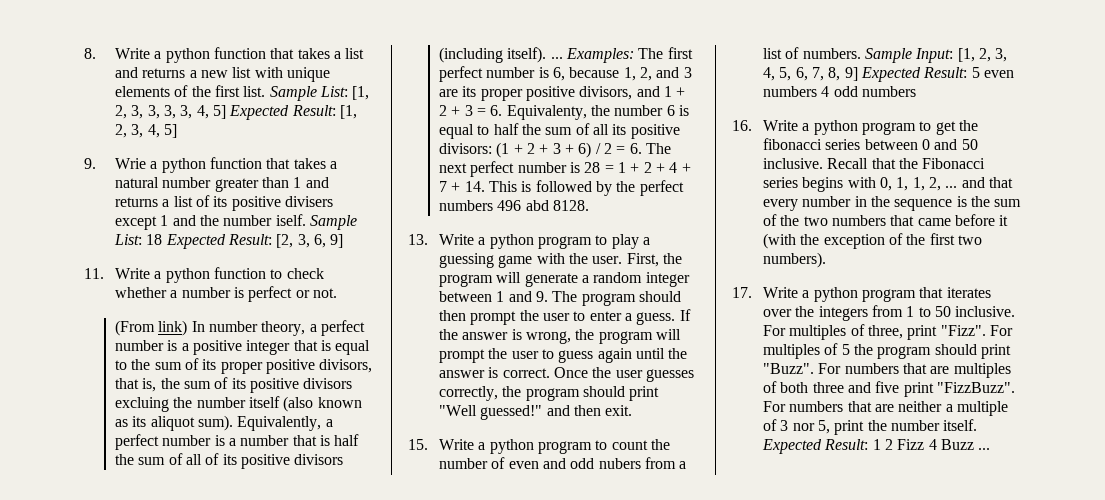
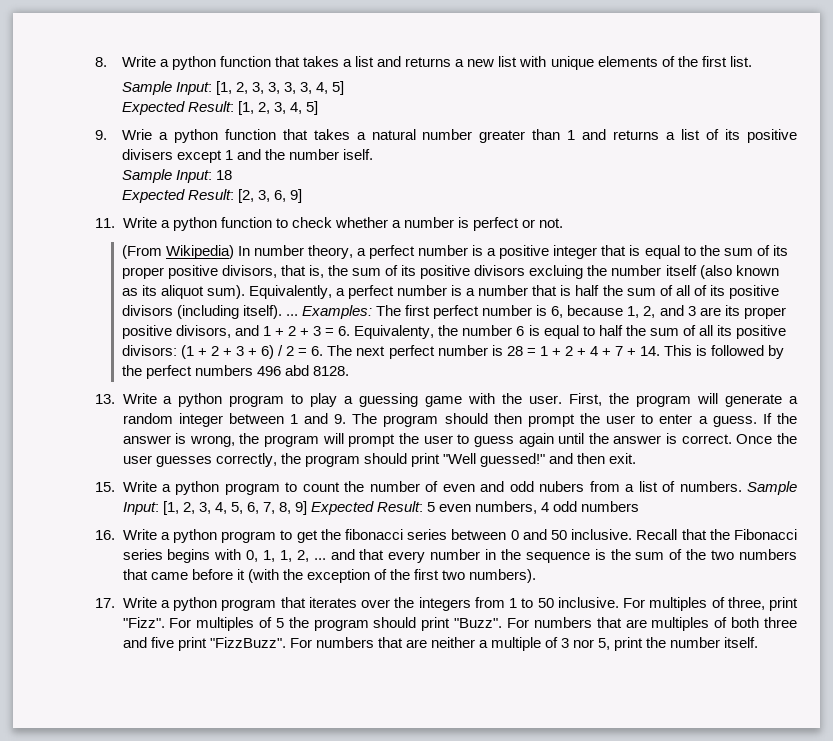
- 8. Write a python function that takes a list and returns a new list with unique elements of the first list. Sample List: [1, 2, 3, 3, 3, 3, 4, 5] Expected Result: [1, 2, 3, 4, 5]
+ 8. Write a python function that takes a list and returns a new list with unique elements of the first list.
+ Sample Input: [1, 2, 3, 3, 3, 3, 4, 5]
+ Expected Result: [1, 2, 3, 4, 5]
- 9. Wrie a python function that takes a natural number greater than 1 and returns a list of its positive divisers except 1 and the number iself. Sample List: 18 Expected Result: [2, 3, 6, 9]
+ 9. Wrie a python function that takes a natural number greater than 1 and returns a list of its positive divisers except 1 and the number iself.
+ Sample Input: 18
+ Expected Result: [2, 3, 6, 9]
- (From link) In number theory, a perfect number is a positive integer that is equal to the sum of its proper positive divisors, that is, the sum of its positive divisors excluing the number itself (also known as its aliquot sum).
+ (From Wikipedia) In number theory, a perfect number is a positive integer that is equal to the sum of its proper positive divisors, that is, the sum of its positive divisors excluing the number itself (also known as its aliquot sum).
- Sample Input: [1, 2, 3, 4, 5, 6, 7, 8, 9] Expected Result: 5 even numbers 4 odd numbers
+ Sample Input: [1, 2, 3, 4, 5, 6, 7, 8, 9] Expected Result: 5 even numbers, 4 odd numbers
- Expected Result: 1 2 Fizz 4 Buzz ...

